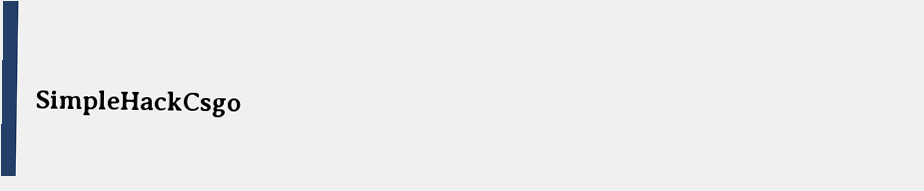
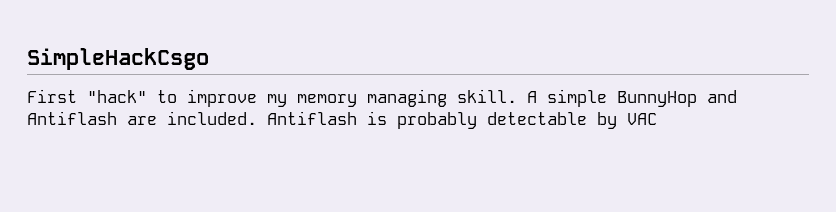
+ First "hack" to improve my memory managing skill. A simple BunnyHop and Antiflash are included. Antiflash is probably detectable by VAC

